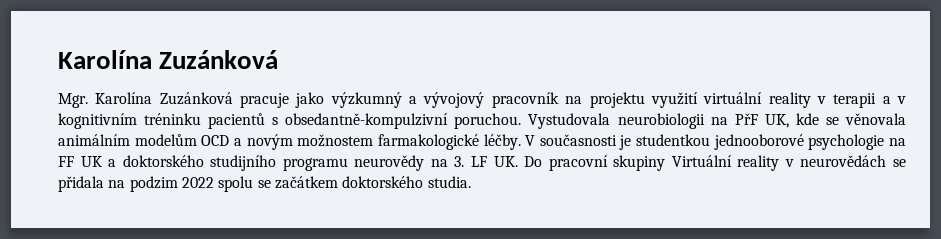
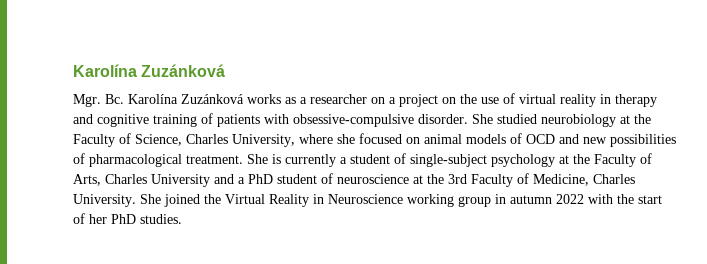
- Mgr. Karolína Zuzánková pracuje jako výzkumný a vývojový pracovník na projektu využití virtuální reality v terapii a v kognitivním tréninku pacientů s obsedantně-kompulzivní poruchou. Vystudovala neurobiologii na PřF UK, kde se věnovala animálním modelům OCD a novým možnostem farmakologické léčby. V současnosti je studentkou jednooborové psychologie na FF UK a doktorského studijního programu neurovědy na 3. LF UK. Do pracovní skupiny Virtuální reality v neurovědách se přidala na podzim 2022 spolu se začátkem doktorského studia.
+ Mgr. Bc. Karolína Zuzánková works as a researcher on a project on the use of virtual reality in therapy and cognitive training of patients with obsessive-compulsive disorder. She studied neurobiology at the Faculty of Science, Charles University, where she focused on animal models of OCD and new possibilities of pharmacological treatment. She is currently a student of single-subject psychology at the Faculty of Arts, Charles University and a PhD student of neuroscience at the 3rd Faculty of Medicine, Charles University. She joined the Virtual Reality in Neuroscience working group in autumn 2022 with the start of her PhD studies.

